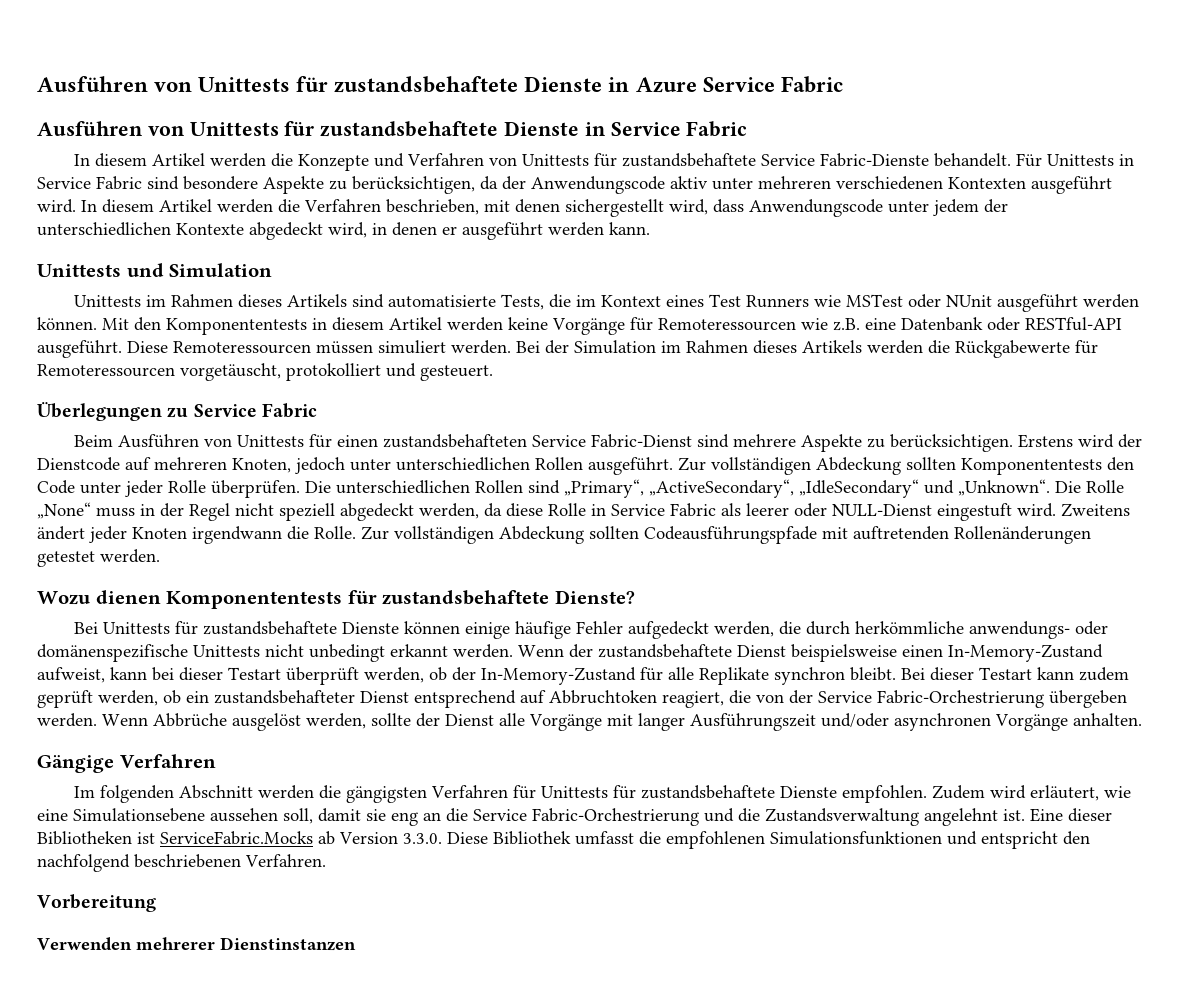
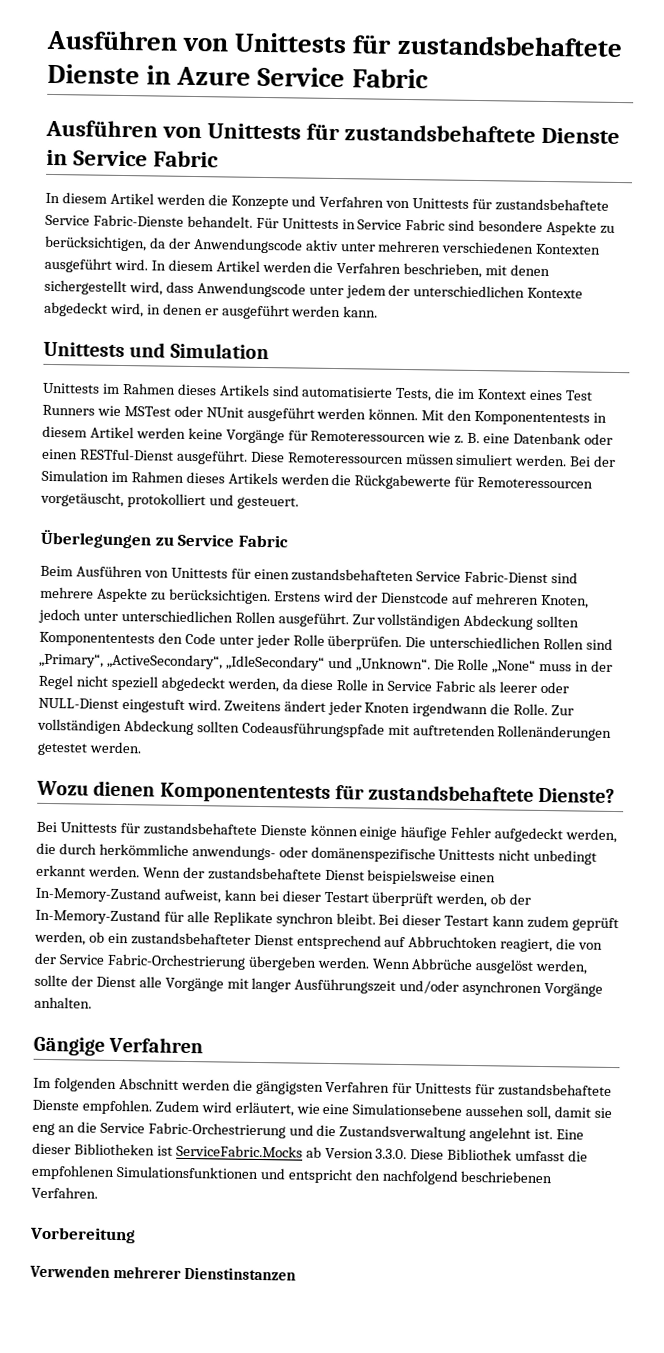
- Mit den Komponententests in diesem Artikel werden keine Vorgänge für Remoteressourcen wie z.B. eine Datenbank oder RESTful-API ausgeführt.
+ Mit den Komponententests in diesem Artikel werden keine Vorgänge für Remoteressourcen wie z. B. eine Datenbank oder einen RESTful-Dienst ausgeführt.

